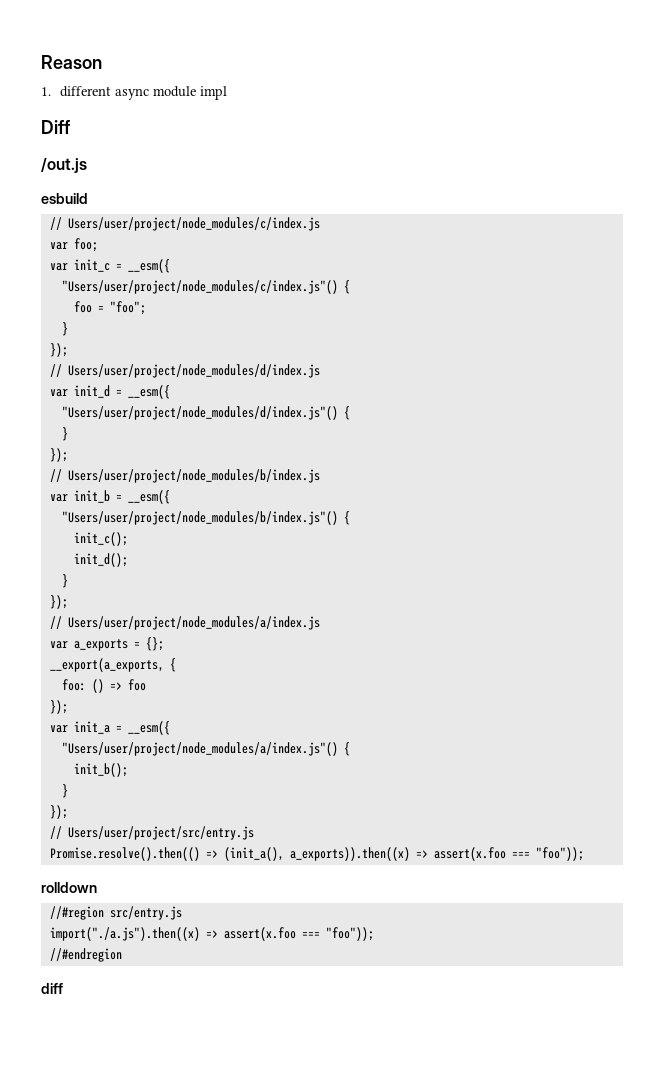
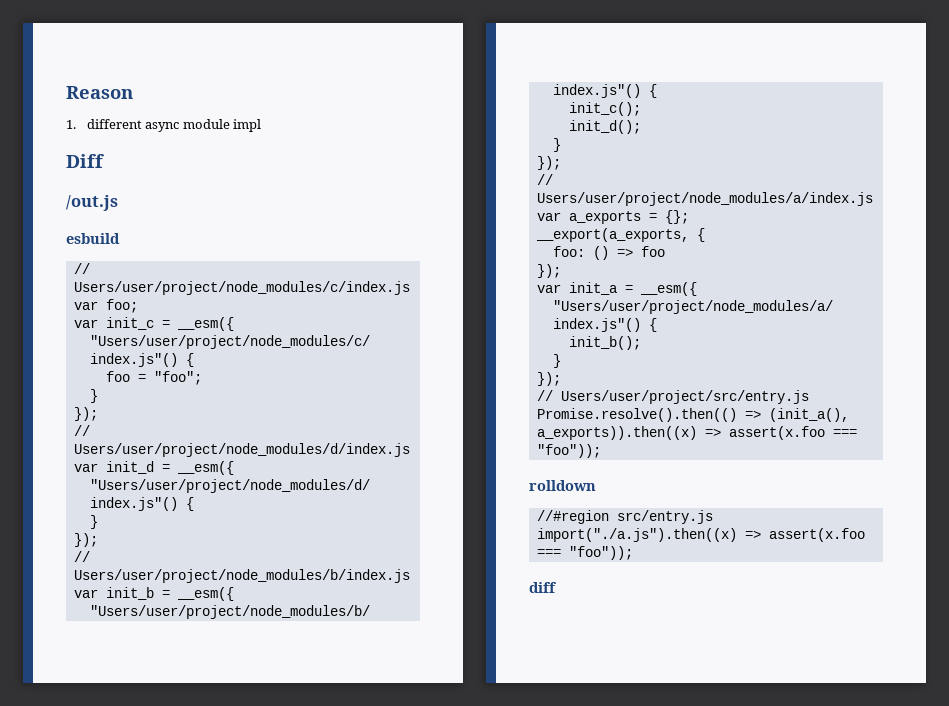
- //#endregion

